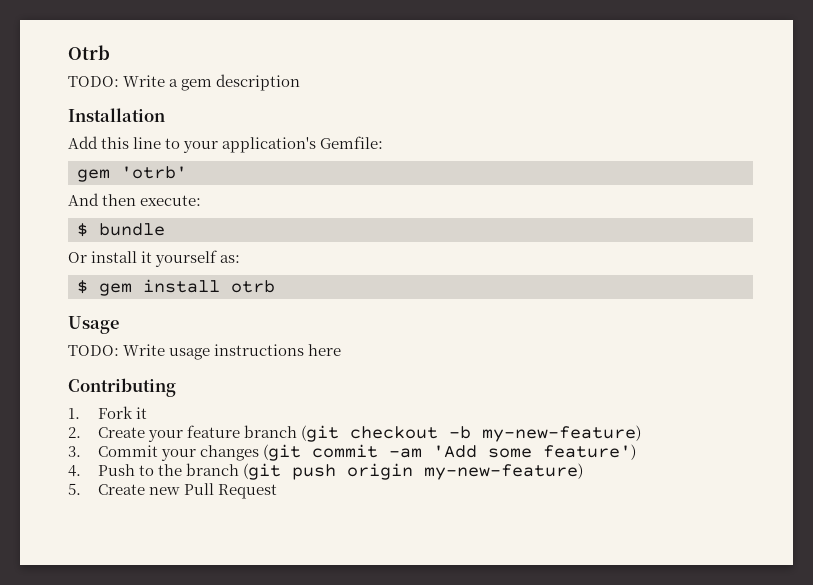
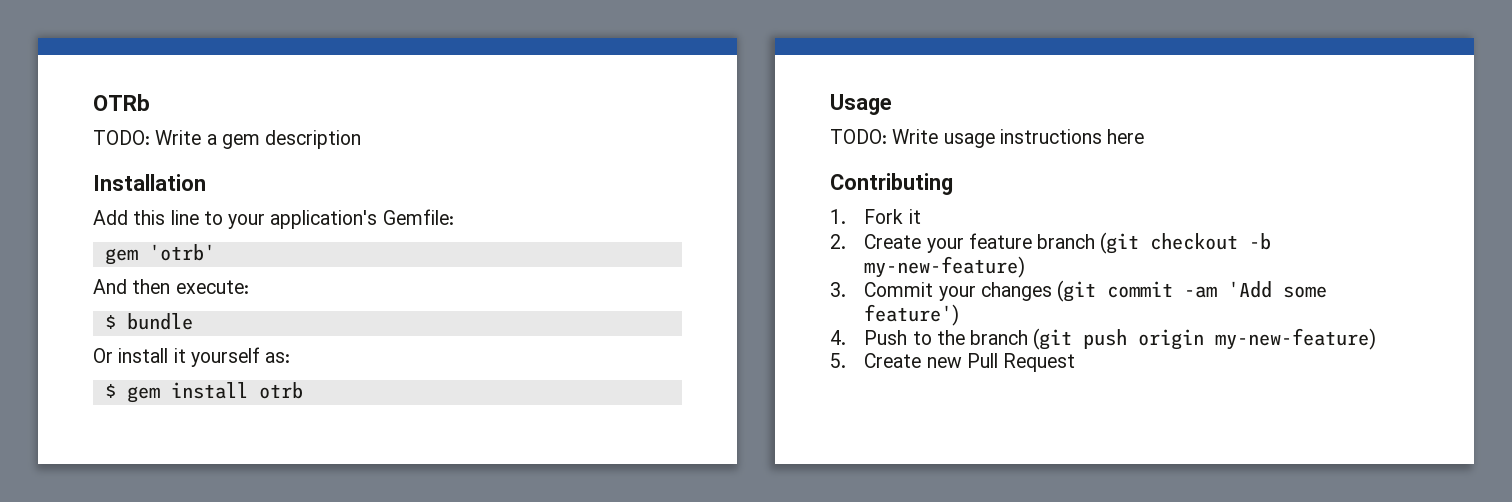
- Otrb
+ OTRb

